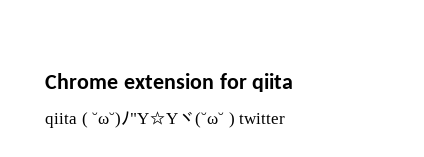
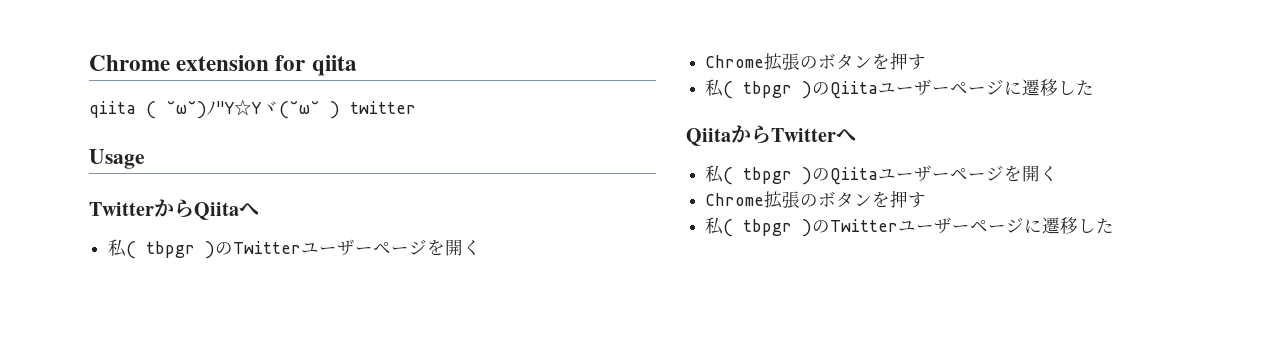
+ Usage
+ TwitterからQiitaへ
+ 私( tbpgr )のTwitterユーザーページを開く
+ Chrome拡張のボタンを押す
+ 私( tbpgr )のQiitaユーザーページに遷移した
+ QiitaからTwitterへ
+ 私( tbpgr )のQiitaユーザーページを開く
+ Chrome拡張のボタンを押す
+ 私( tbpgr )のTwitterユーザーページに遷移した

